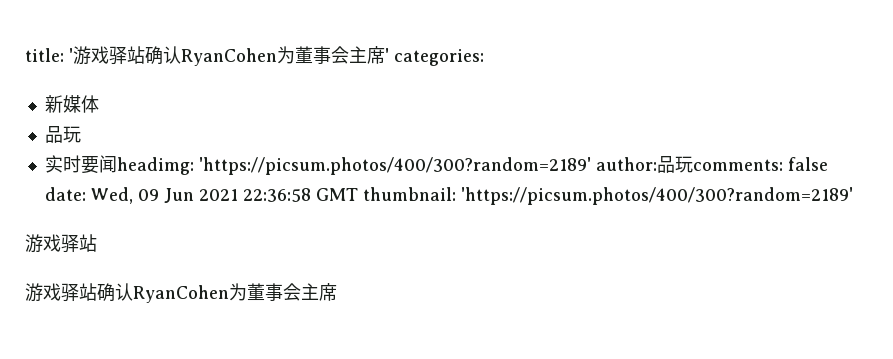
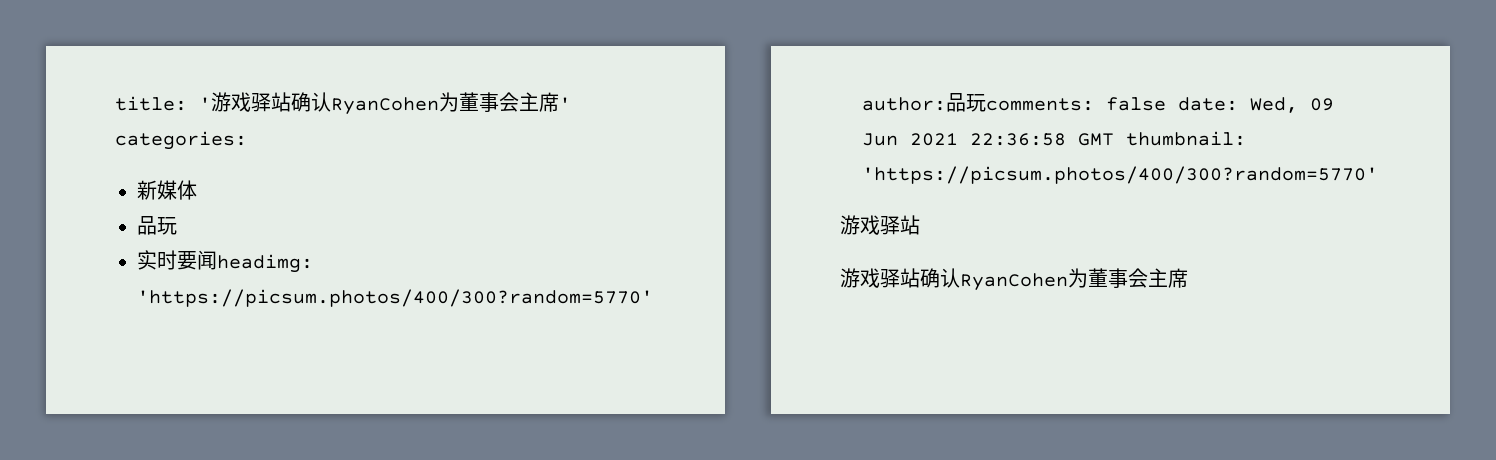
- 实时要闻headimg: 'https://picsum.photos/400/300?random=2189' author:品玩comments: false date: Wed, 09 Jun 2021 22:36:58 GMT thumbnail: 'https://picsum.photos/400/300?random=2189'
+ 实时要闻headimg: 'https://picsum.photos/400/300?random=5770' author:品玩comments: false date: Wed, 09 Jun 2021 22:36:58 GMT thumbnail: 'https://picsum.photos/400/300?random=5770'

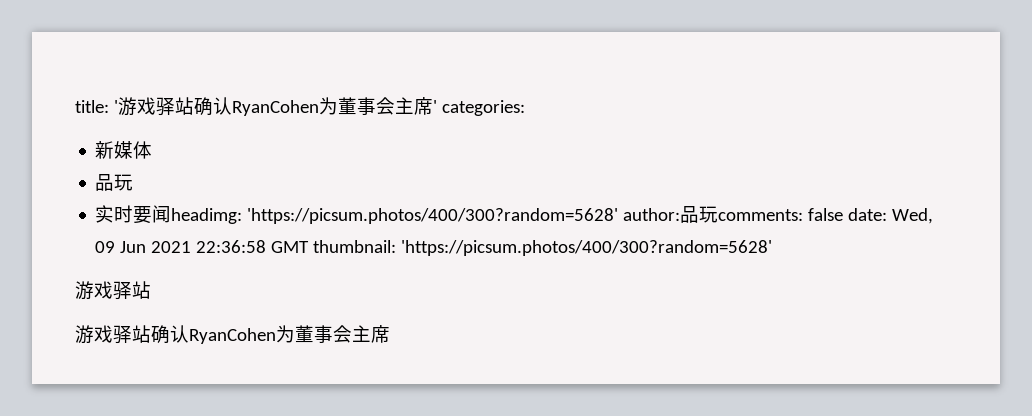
- 实时要闻headimg: 'https://picsum.photos/400/300?random=5770' author:品玩comments: false date: Wed, 09 Jun 2021 22:36:58 GMT thumbnail: 'https://picsum.photos/400/300?random=5770'
+ 实时要闻headimg: 'https://picsum.photos/400/300?random=5628' author:品玩comments: false date: Wed, 09 Jun 2021 22:36:58 GMT thumbnail: 'https://picsum.photos/400/300?random=5628'

